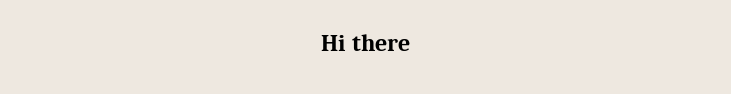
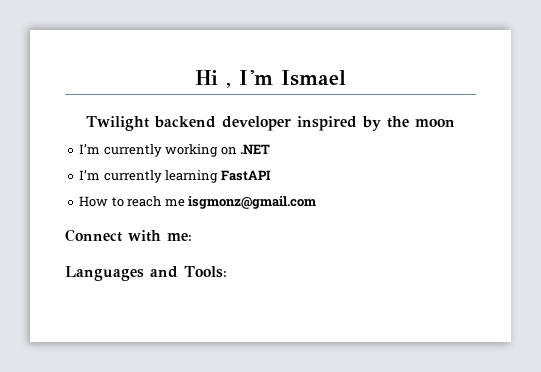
- Hi there
+ Hi , I'm Ismael
+ Twilight backend developer inspired by the moon
+ I’m currently working on .NET
+ I’m currently learning FastAPI
+ How to reach me isgmonz@gmail.com
+ Connect with me:
+ Languages and Tools:

